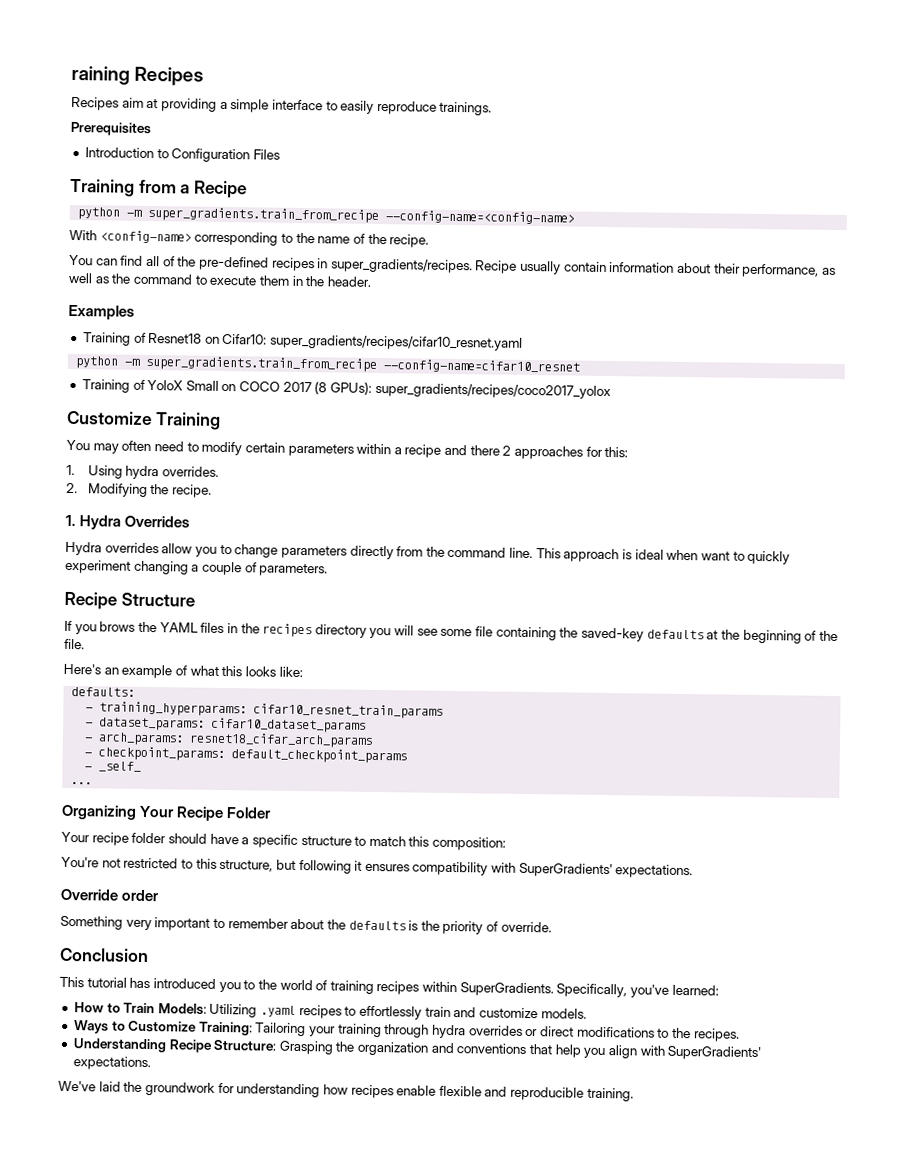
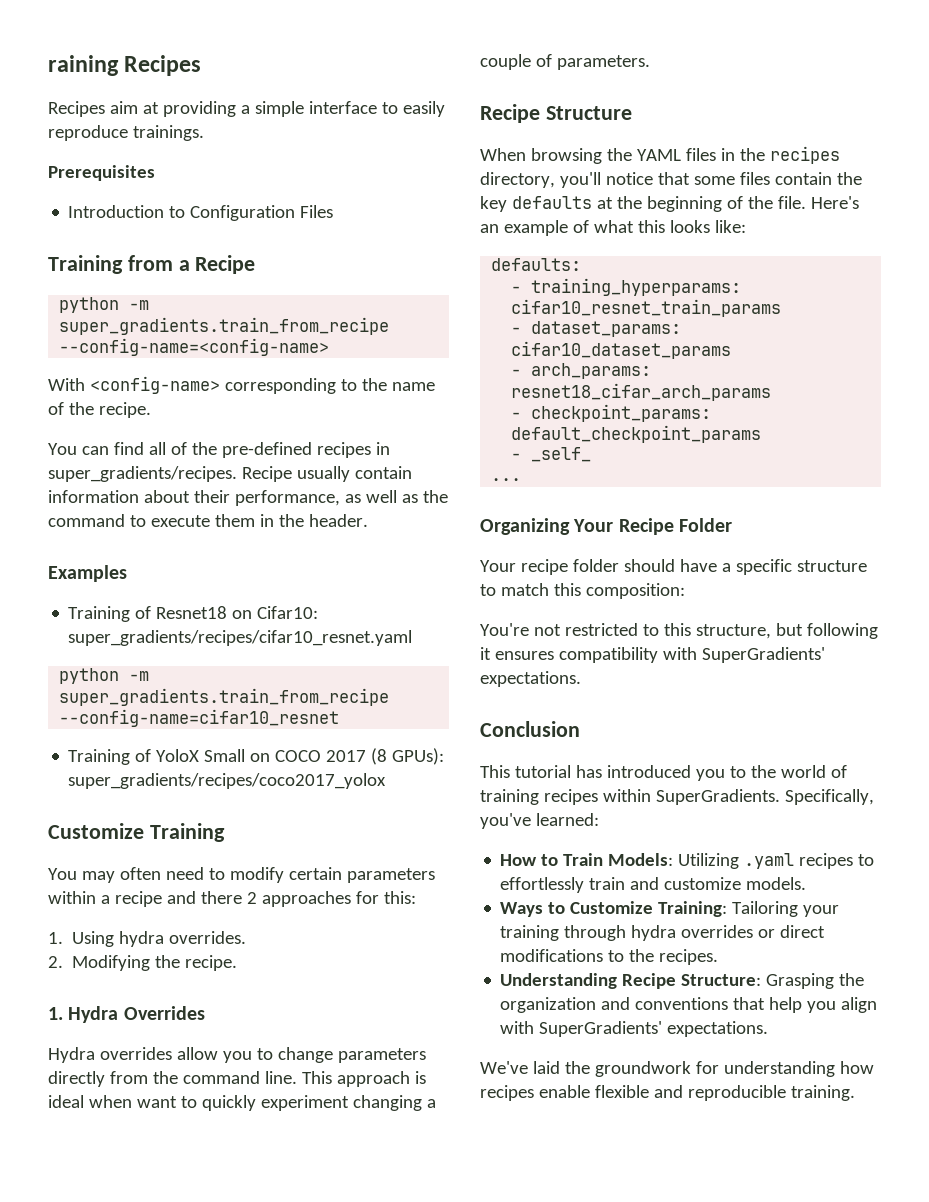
- If you brows the YAML files in the recipes directory you will see some file containing the saved-key defaults at the beginning of the file.
- Here's an example of what this looks like:
+ When browsing the YAML files in the recipes directory, you'll notice that some files contain the key defaults at the beginning of the file. Here's an example of what this looks like:
- Override order
- Something very important to remember about the defaults is the priority of override.

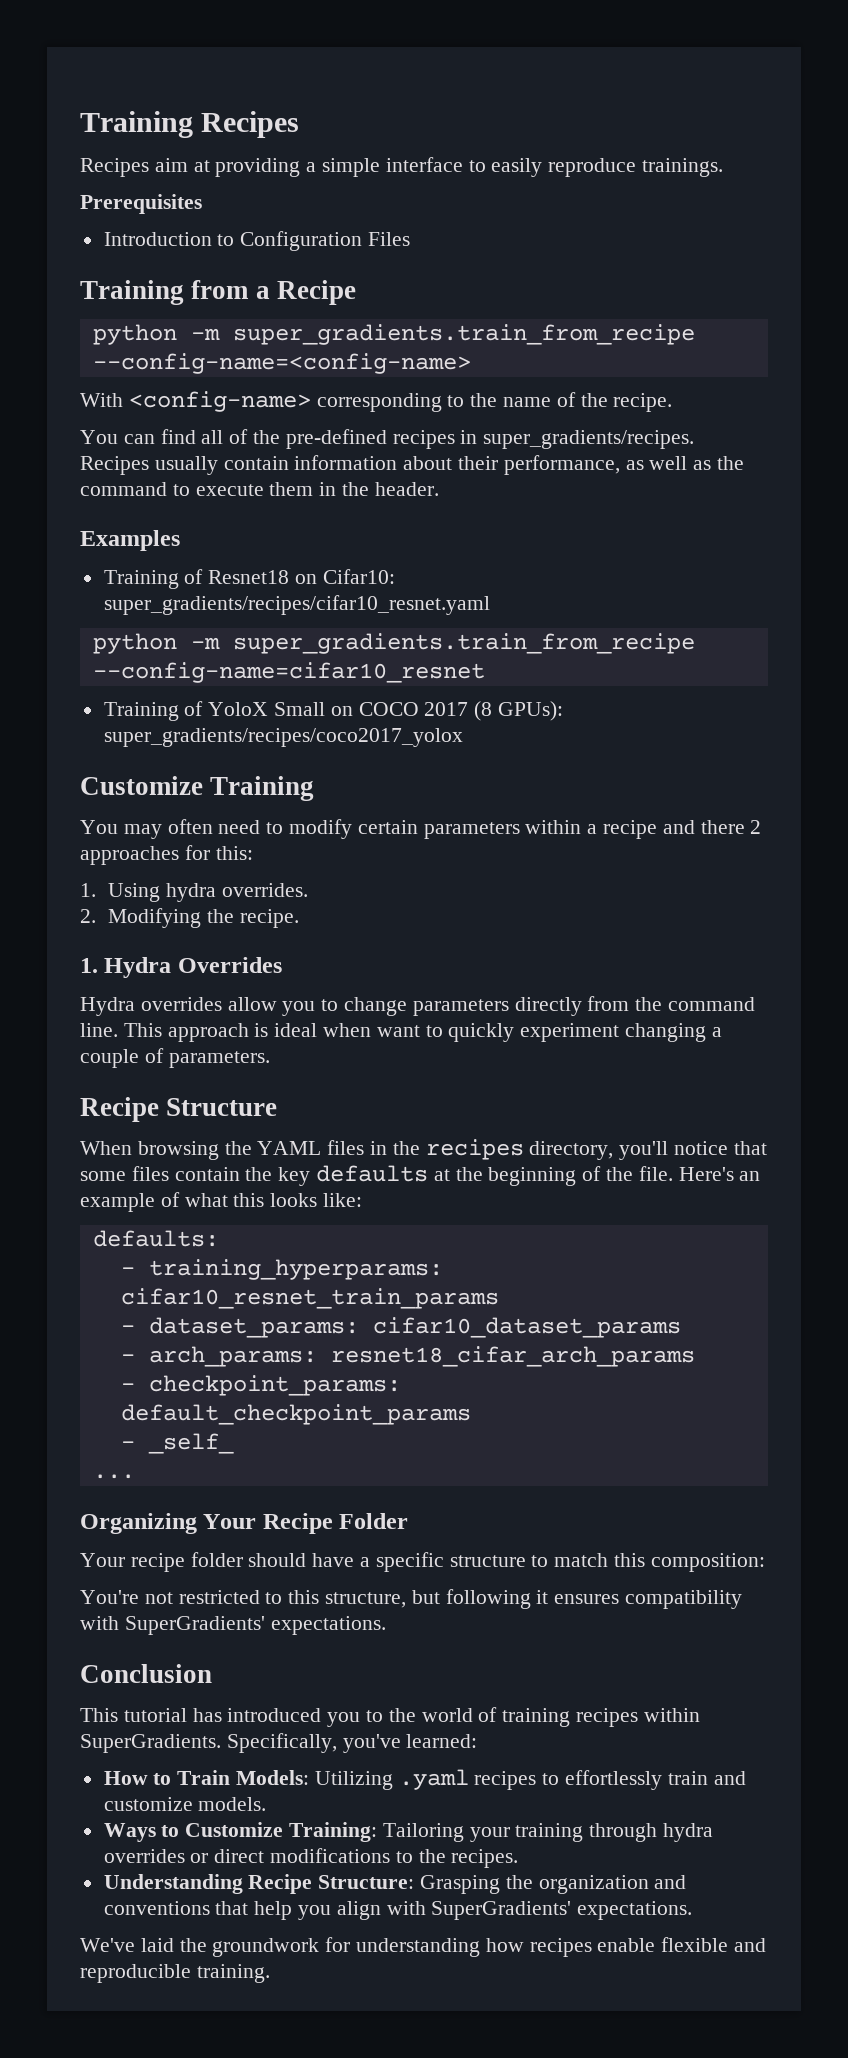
- raining Recipes
+ Training Recipes
- Recipe usually contain information about their performance, as well as the command to execute them in the header.
+ Recipes usually contain information about their performance, as well as the command to execute them in the header.

